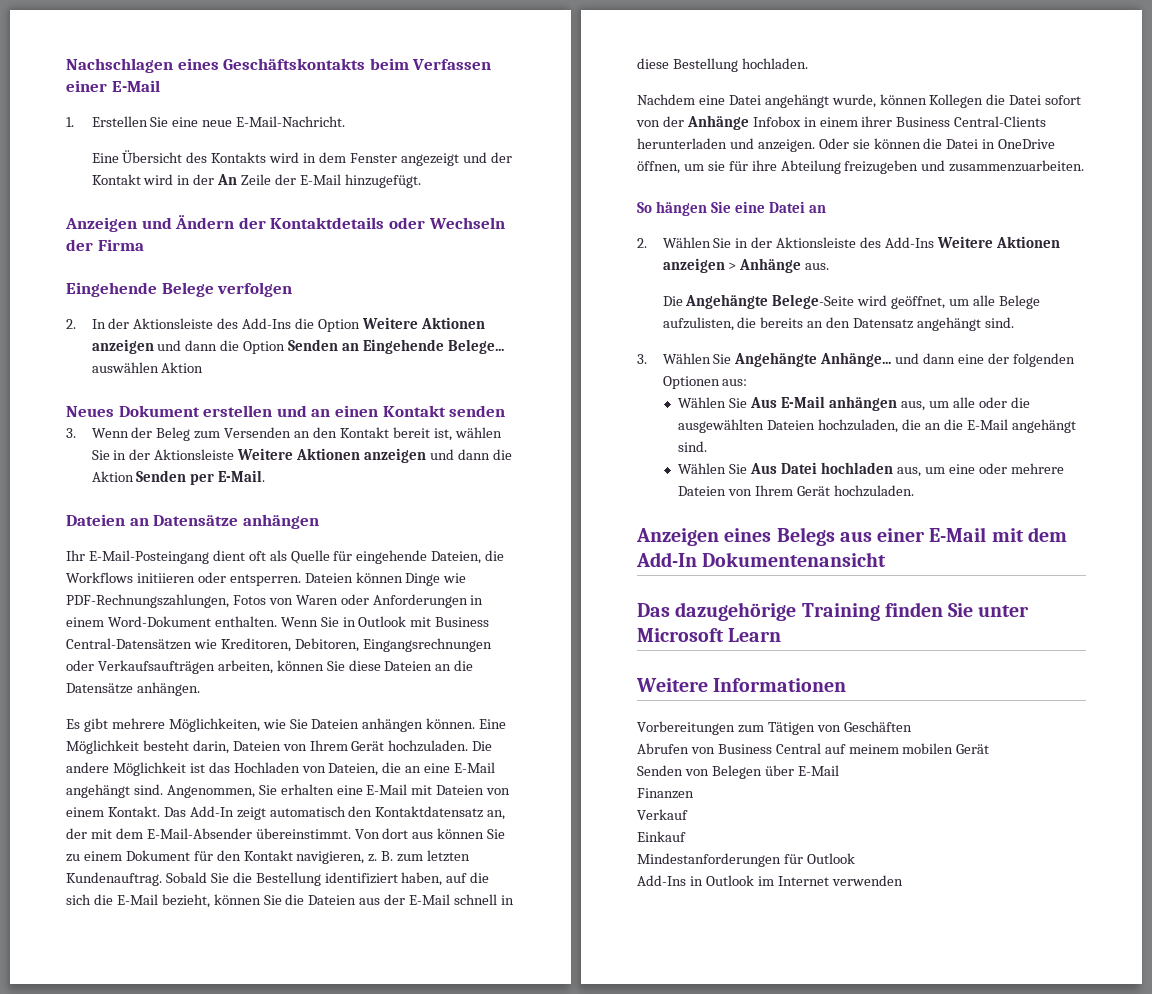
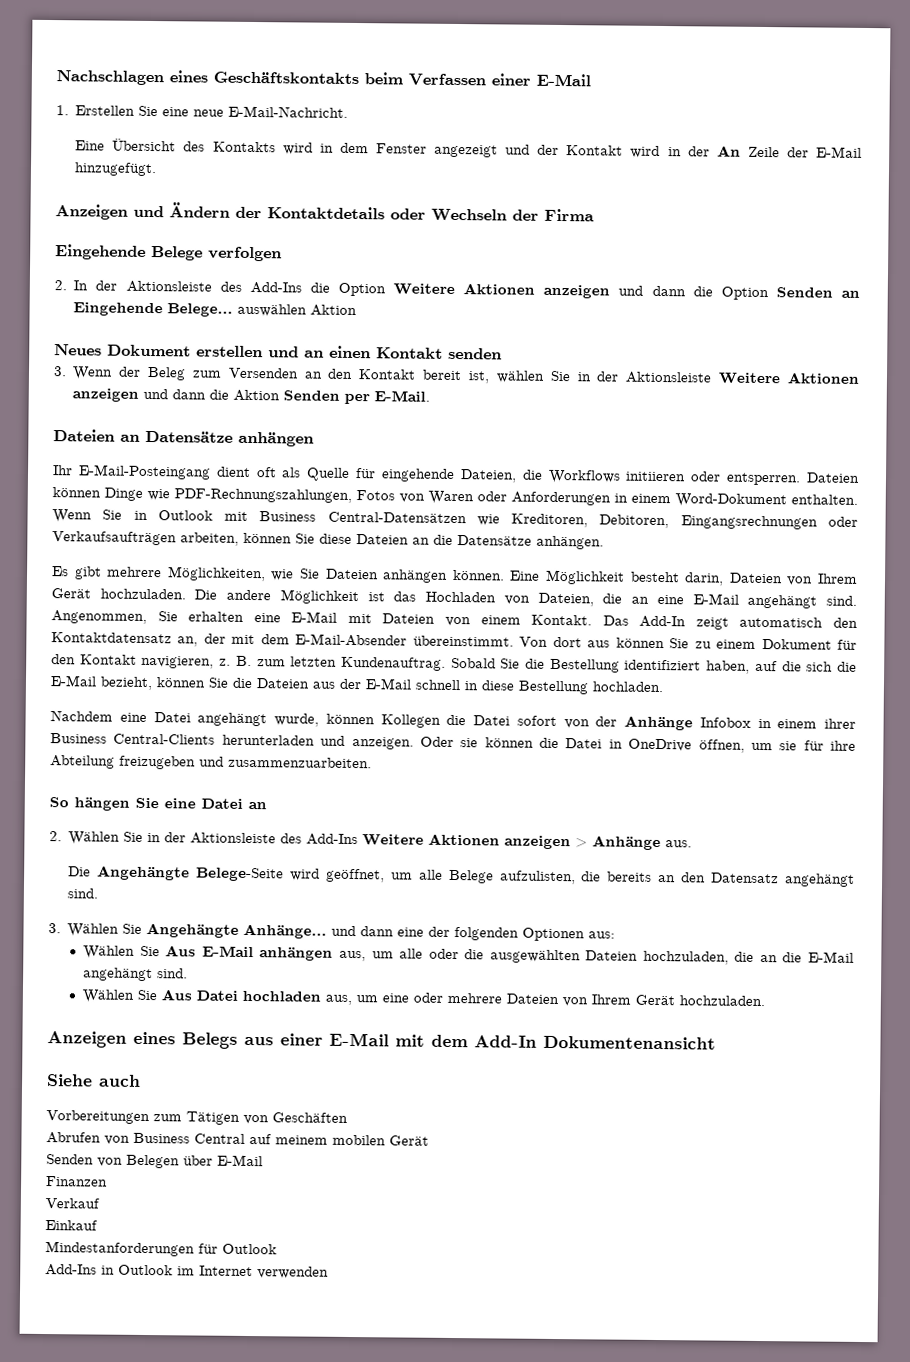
- Das dazugehörige Training finden Sie unter Microsoft Learn
- Weitere Informationen
+ Siehe auch

